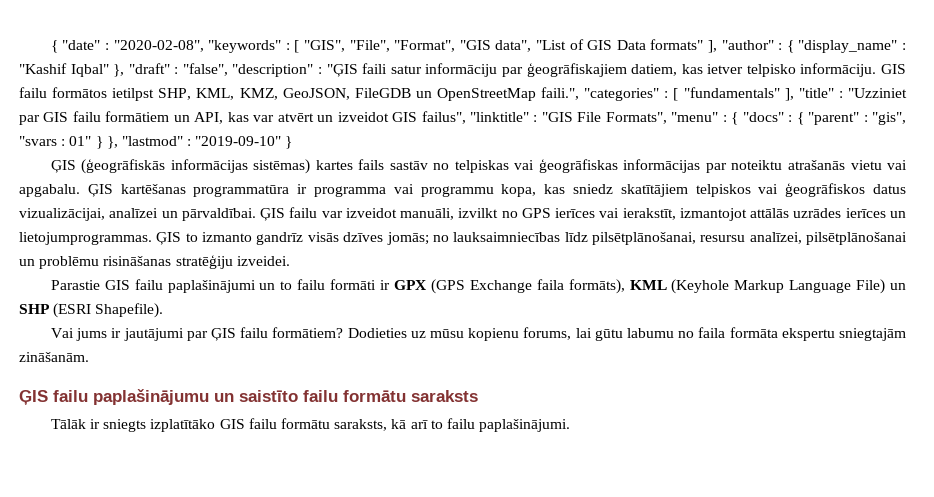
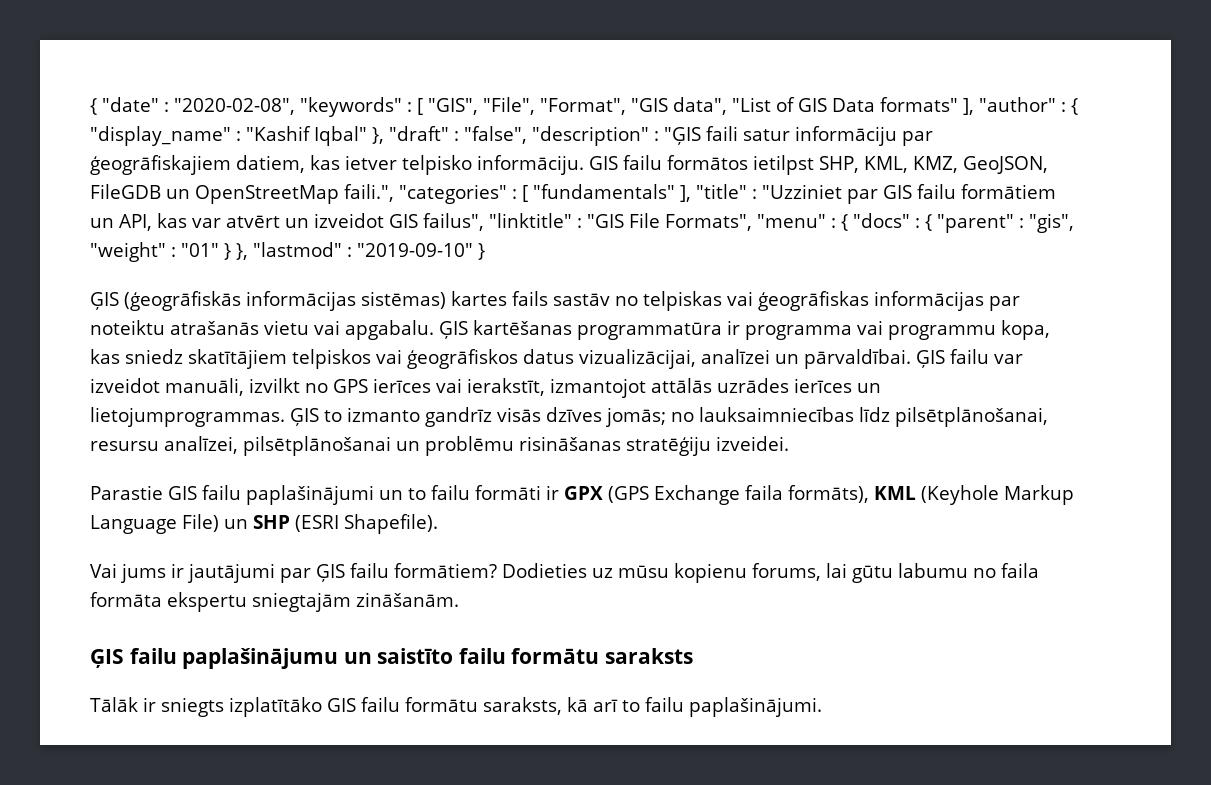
- GIS failu formātos ietilpst SHP, KML, KMZ, GeoJSON, FileGDB un OpenStreetMap faili.", "categories" : [ "fundamentals" ], "title" : "Uzziniet par GIS failu formātiem un API, kas var atvērt un izveidot GIS failus", "linktitle" : "GIS File Formats", "menu" : { "docs" : { "parent" : "gis", "svars : 01" } }, "lastmod" : "2019-09-10" }
+ GIS failu formātos ietilpst SHP, KML, KMZ, GeoJSON, FileGDB un OpenStreetMap faili.", "categories" : [ "fundamentals" ], "title" : "Uzziniet par GIS failu formātiem un API, kas var atvērt un izveidot GIS failus", "linktitle" : "GIS File Formats", "menu" : { "docs" : { "parent" : "gis", "weight" : "01" } }, "lastmod" : "2019-09-10" }

